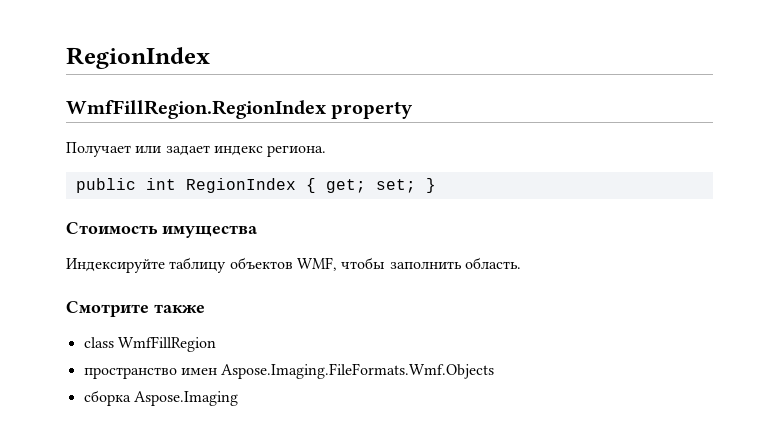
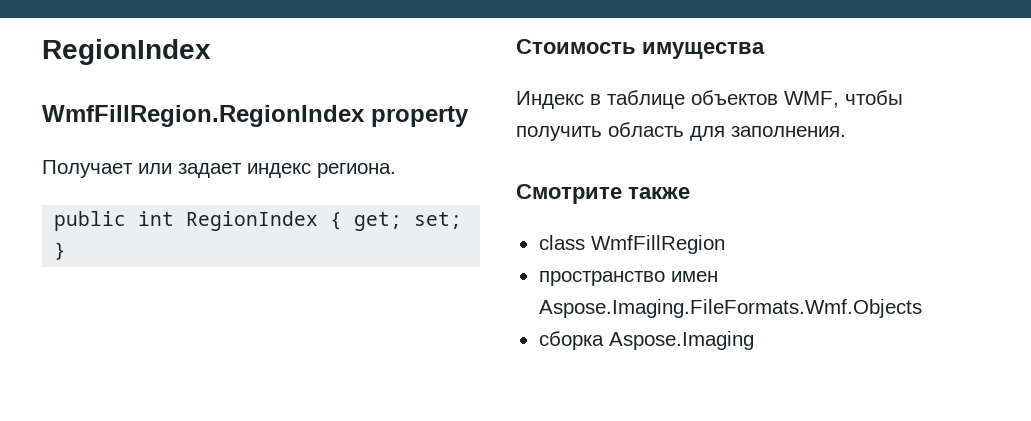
- Индексируйте таблицу объектов WMF, чтобы заполнить область.
+ Индекс в таблице объектов WMF, чтобы получить область для заполнения.

